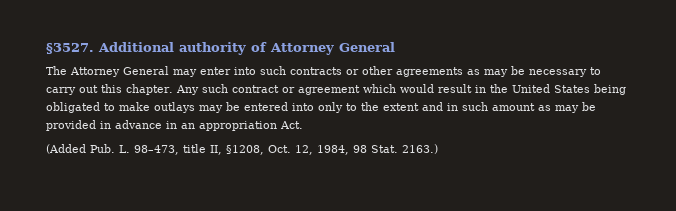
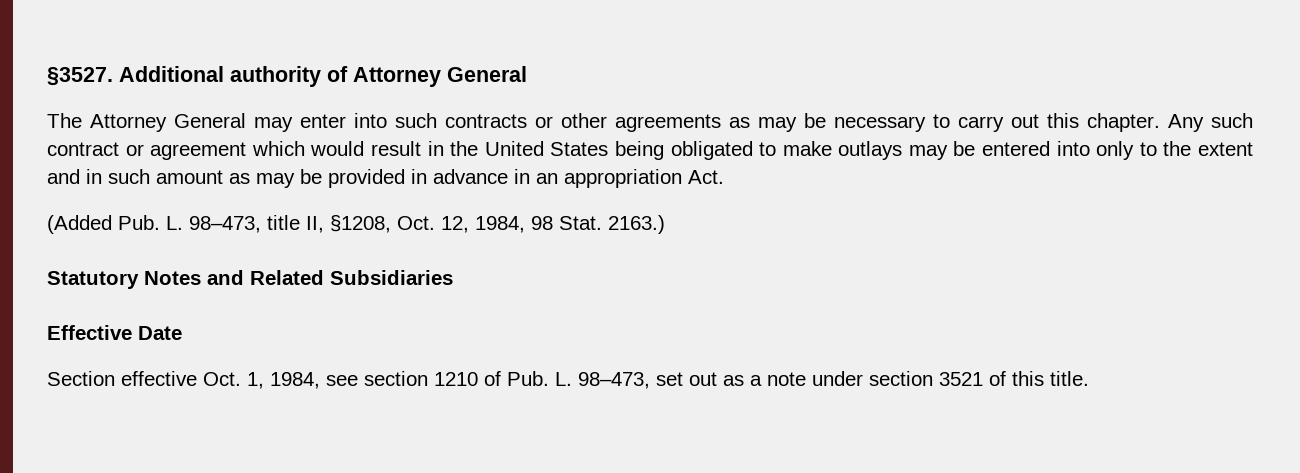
+ Statutory Notes and Related Subsidiaries
+ Effective Date
+ Section effective Oct. 1, 1984, see section 1210 of Pub. L. 98–473, set out as a note under section 3521 of this title.

